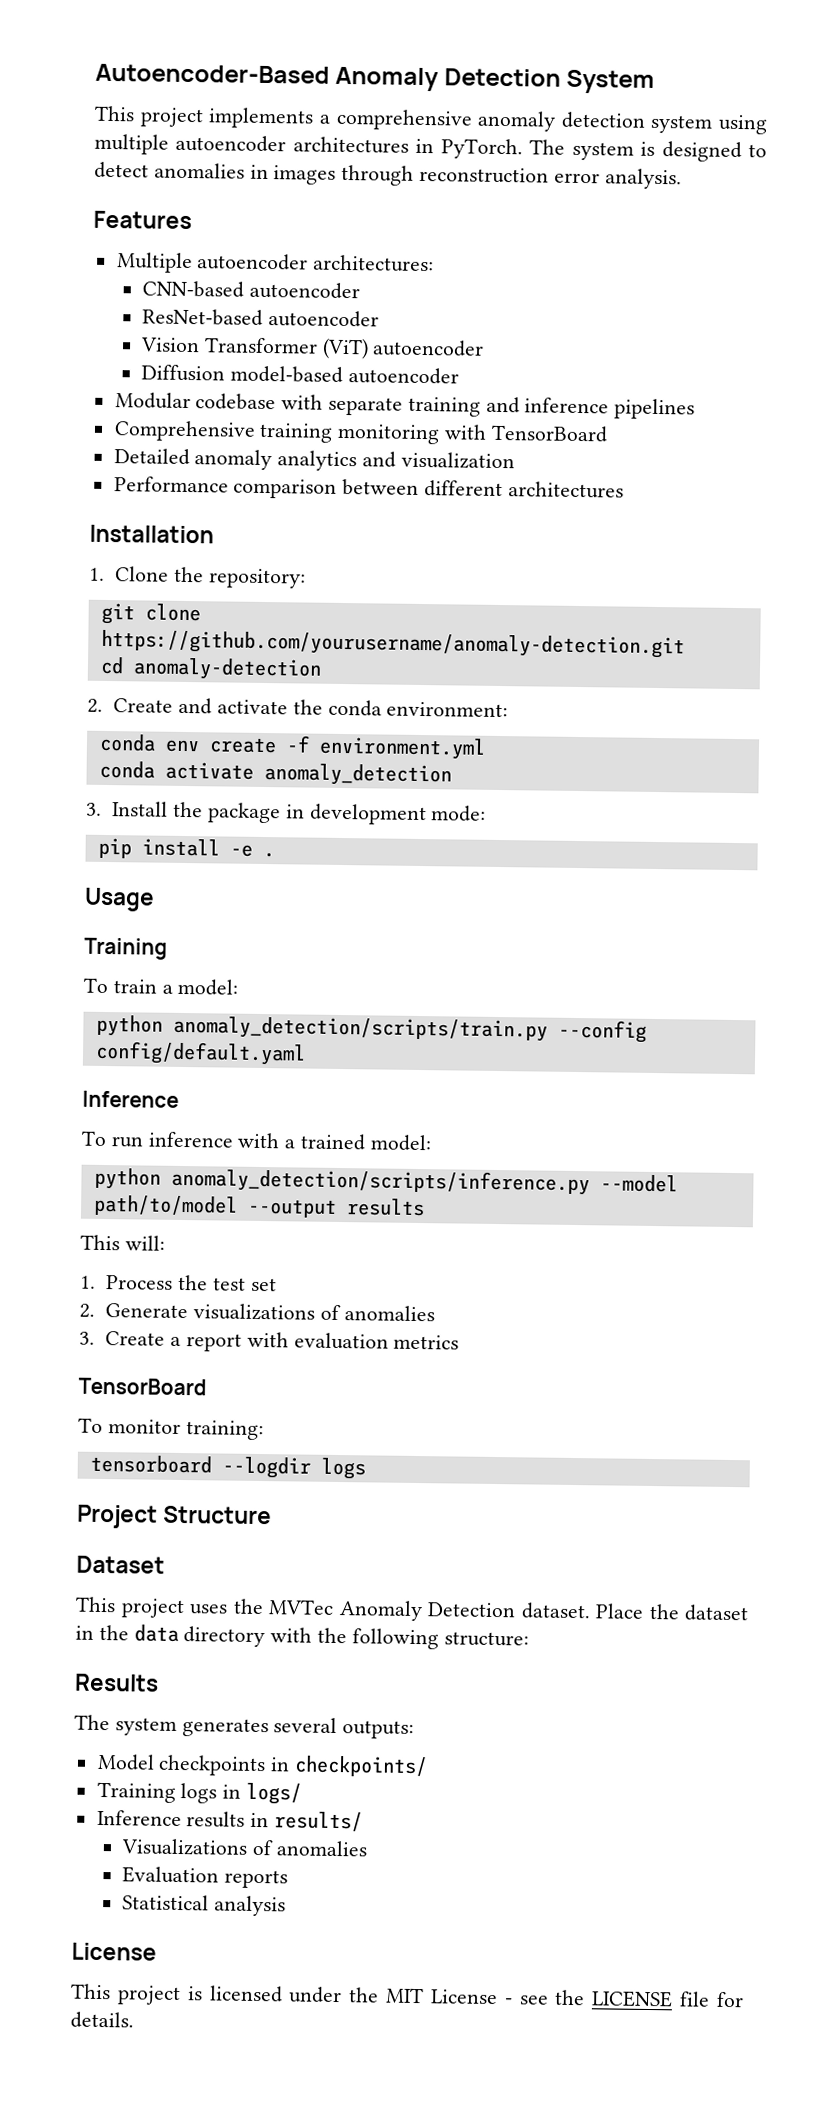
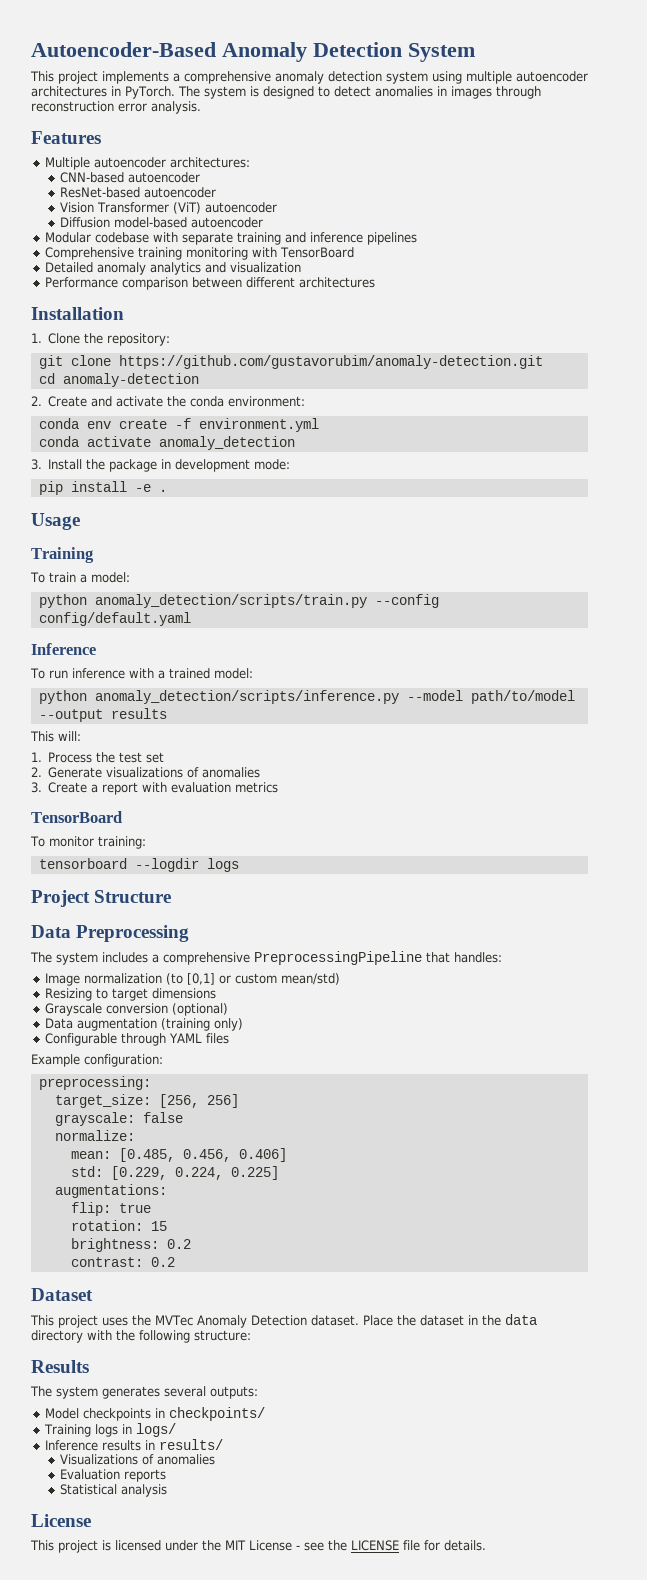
- git clone https://github.com/yourusername/anomaly-detection.git
+ git clone https://github.com/gustavorubim/anomaly-detection.git
+ Data Preprocessing
+ The system includes a comprehensive PreprocessingPipeline that handles:
+ Image normalization (to [0,1] or custom mean/std)
+ Resizing to target dimensions
+ Grayscale conversion (optional)
+ Data augmentation (training only)
+ Configurable through YAML files
+ Example configuration:
+ preprocessing:
+ target_size: [256, 256]
+ grayscale: false
+ normalize:
+ mean: [0.485, 0.456, 0.406]
+ std: [0.229, 0.224, 0.225]
+ augmentations:
+ flip: true
+ rotation: 15
+ brightness: 0.2
+ contrast: 0.2

